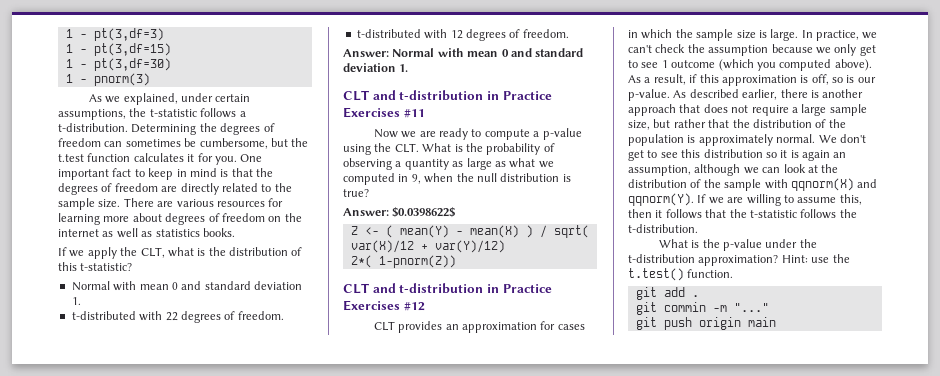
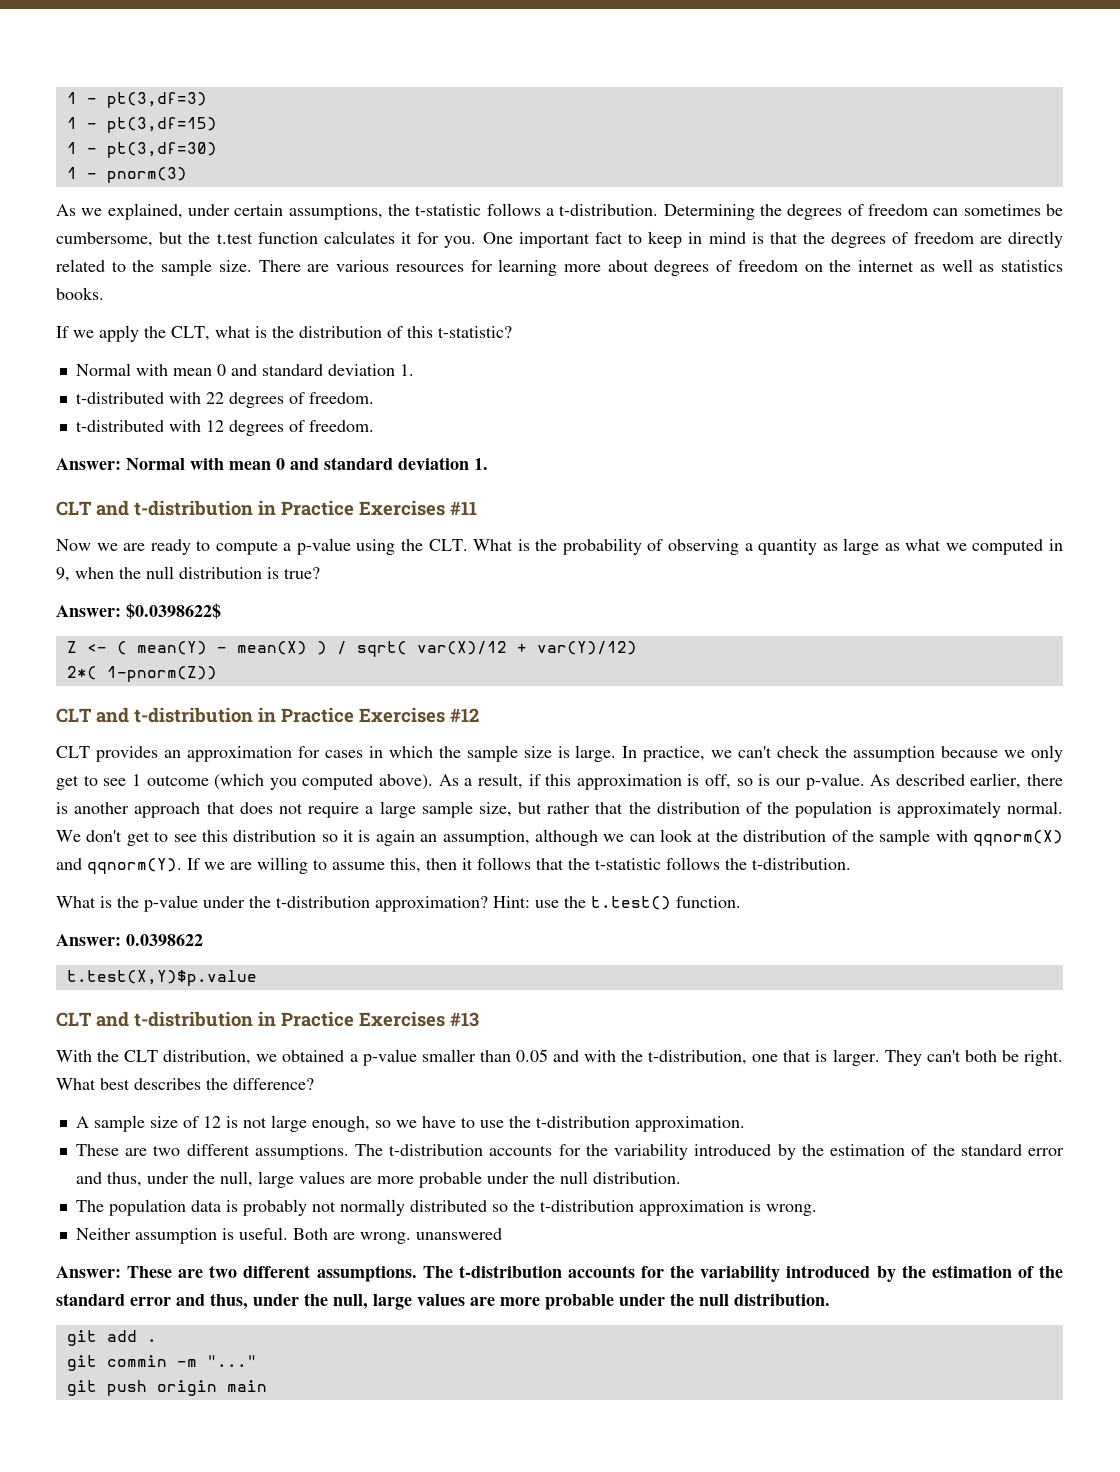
+ Answer: 0.0398622
+ t.test(X,Y)$p.value
+ CLT and t-distribution in Practice Exercises #13
+ With the CLT distribution, we obtained a p-value smaller than 0.05 and with the t-distribution, one that is larger. They can't both be right. What best describes the difference?
+ A sample size of 12 is not large enough, so we have to use the t-distribution approximation.
+ These are two different assumptions. The t-distribution accounts for the variability introduced by the estimation of the standard error and thus, under the null, large values are more probable under the null distribution.
+ The population data is probably not normally distributed so the t-distribution approximation is wrong.
+ Neither assumption is useful. Both are wrong. unanswered
+ Answer: These are two different assumptions. The t-distribution accounts for the variability introduced by the estimation of the standard error and thus, under the null, large values are more probable under the null distribution.

